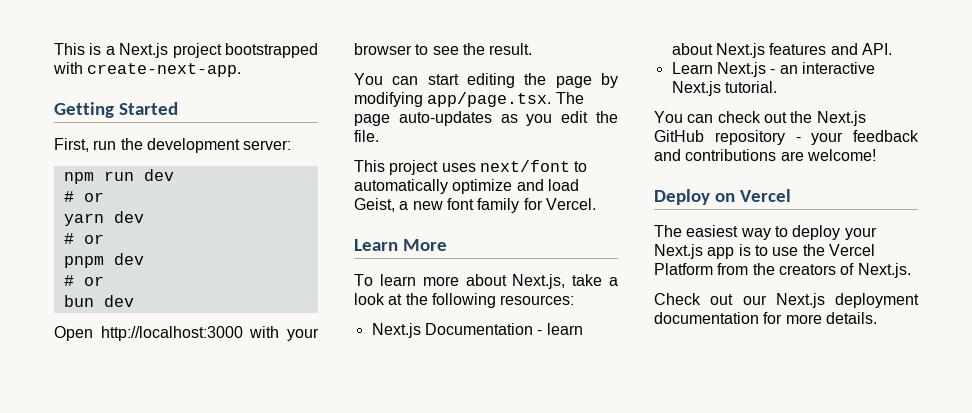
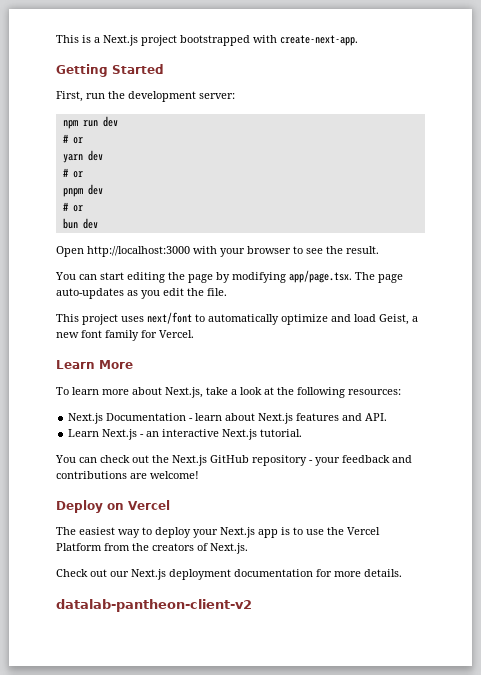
+ datalab-pantheon-client-v2

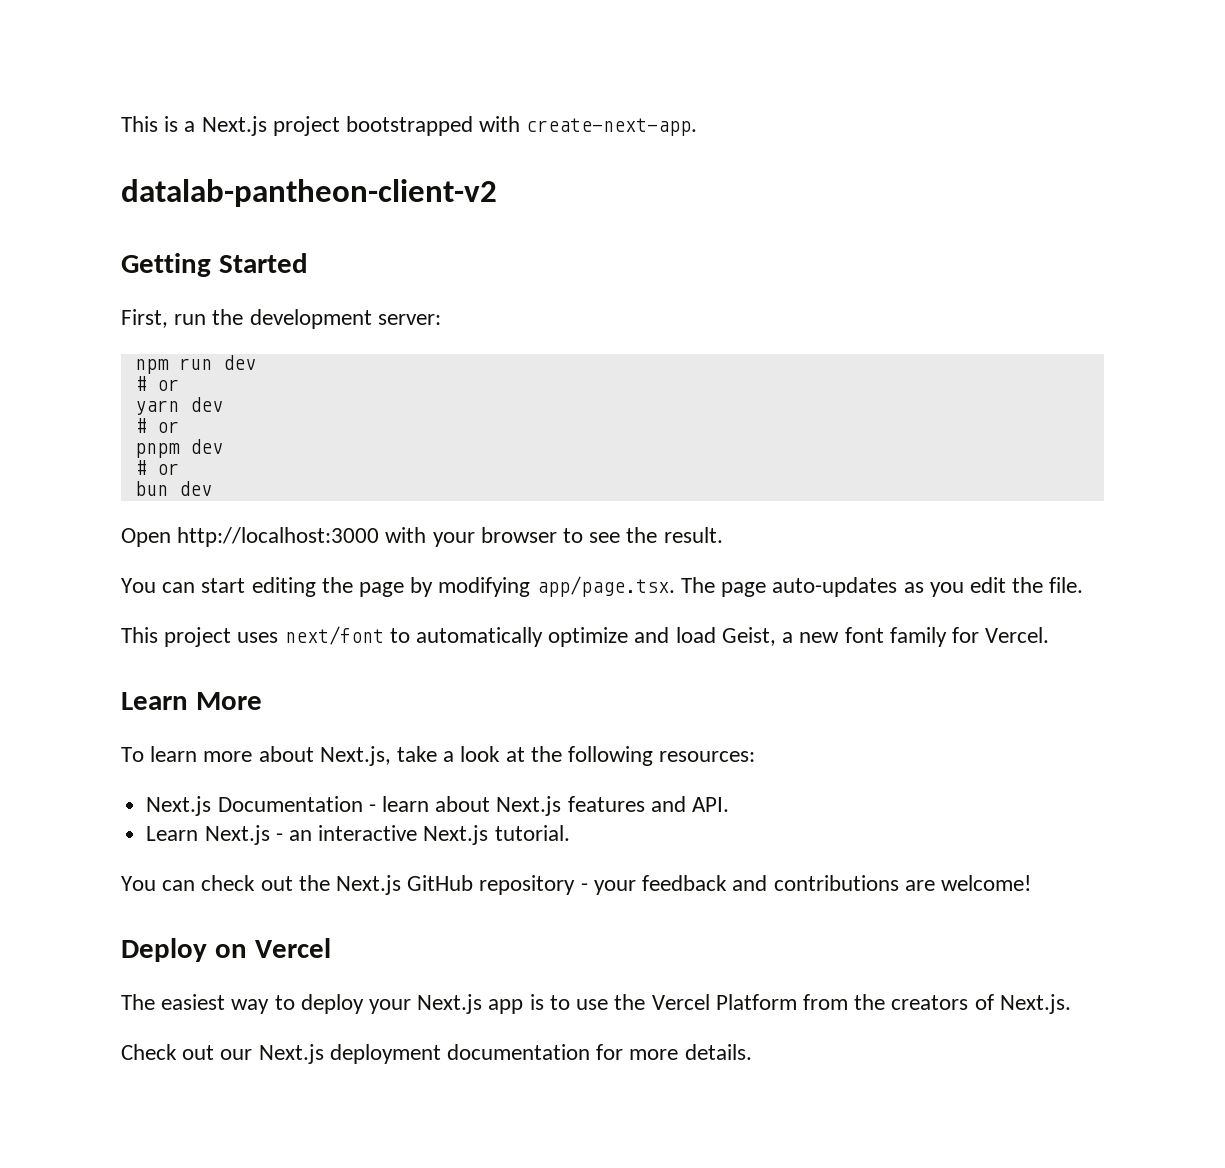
+ datalab-pantheon-client-v2
- datalab-pantheon-client-v2

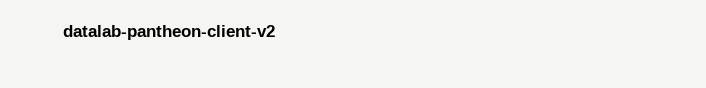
- This is a Next.js project bootstrapped with create-next-app.
  datalab-pantheon-client-v2
- Getting Started
- First, run the development server:
- npm run dev
- # or
- yarn dev
- # or
- pnpm dev
- # or
- bun dev
- Open http://localhost:3000 with your browser to see the result.
- You can start editing the page by modifying app/page.tsx. The page auto-updates as you edit the file.
- This project uses next/font to automatically optimize and load Geist, a new font family for Vercel.
- Learn More
- To learn more about Next.js, take a look at the following resources:
- Next.js Documentation - learn about Next.js features and API.
- Learn Next.js - an interactive Next.js tutorial.
- You can check out the Next.js GitHub repository - your feedback and contributions are welcome!
- Deploy on Vercel
- The easiest way to deploy your Next.js app is to use the Vercel Platform from the creators of Next.js.
- Check out our Next.js deployment documentation for more details.

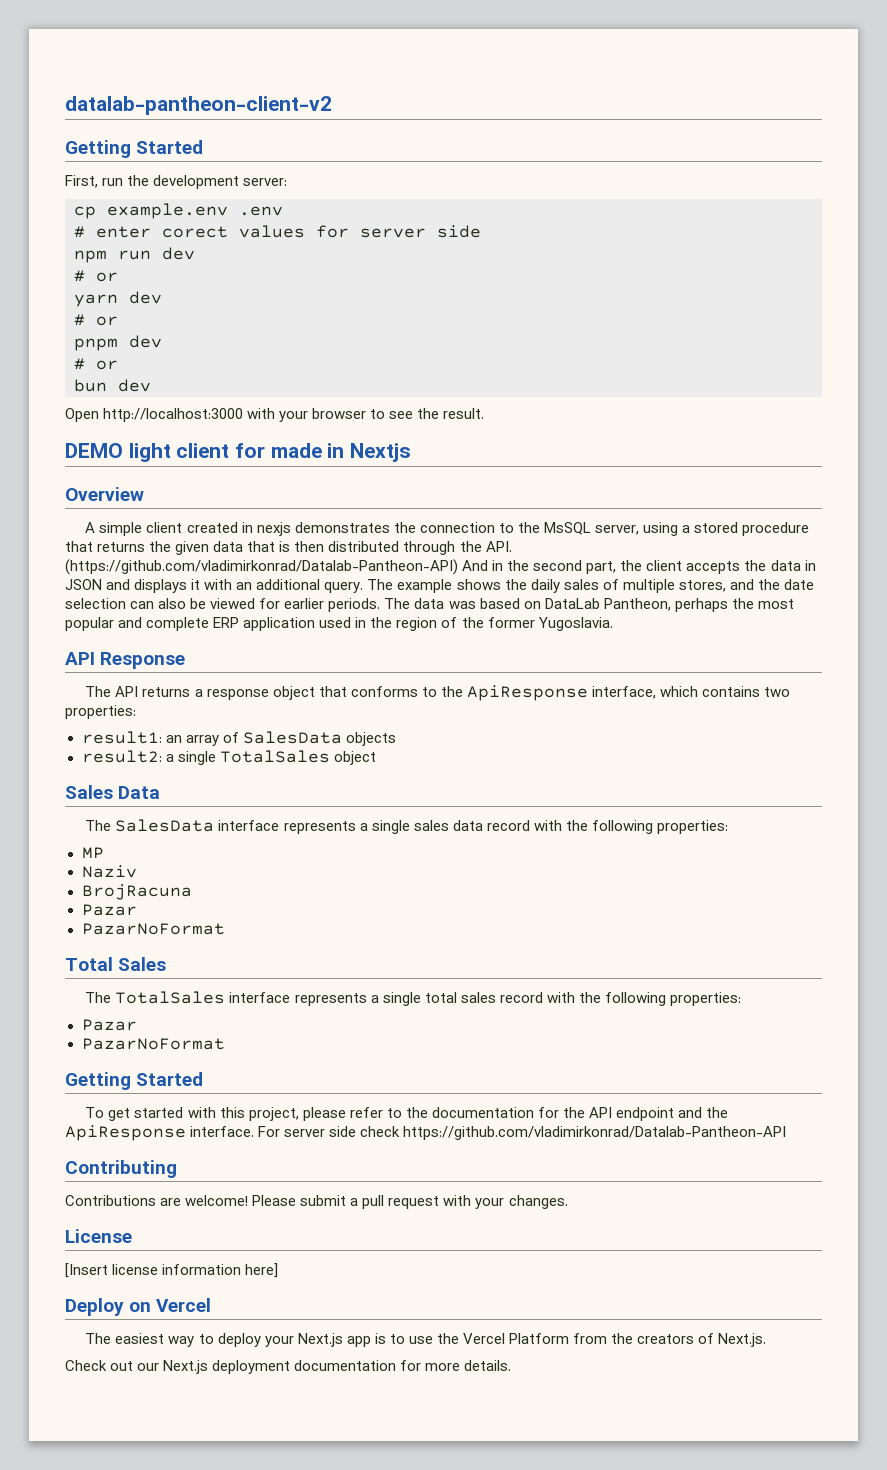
  datalab-pantheon-client-v2
+ Getting Started
+ First, run the development server:
+ cp example.env .env
+ # enter corect values for server side
+ npm run dev
+ # or
+ yarn dev
+ # or
+ pnpm dev
+ # or
+ bun dev
+ Open http://localhost:3000 with your browser to see the result.
+ DEMO light client for made in Nextjs
+ Overview
+ A simple client created in nexjs demonstrates the connection to the MsSQL server, using a stored procedure that returns the given data that is then distributed through the API. (https://github.com/vladimirkonrad/Datalab-Pantheon-API) And in the second part, the client accepts the data in JSON and displays it with an additional query. The example shows the daily sales of multiple stores, and the date selection can also be viewed for earlier periods. The data was based on DataLab Pantheon, perhaps the most popular and complete ERP application used in the region of the former Yugoslavia.
+ API Response
+ The API returns a response object that conforms to the ApiResponse interface, which contains two properties:
+ result1: an array of SalesData objects
+ result2: a single TotalSales object
+ Sales Data
+ The SalesData interface represents a single sales data record with the following properties:
+ MP
+ Naziv
+ BrojRacuna
+ Pazar
+ PazarNoFormat
+ Total Sales
+ The TotalSales interface represents a single total sales record with the following properties:
+ Pazar
+ PazarNoFormat
+ Getting Started
+ To get started with this project, please refer to the documentation for the API endpoint and the ApiResponse interface. For server side check https://github.com/vladimirkonrad/Datalab-Pantheon-API
+ Contributing
+ Contributions are welcome! Please submit a pull request with your changes.
+ License
+ [Insert license information here]
+ Deploy on Vercel
+ The easiest way to deploy your Next.js app is to use the Vercel Platform from the creators of Next.js.
+ Check out our Next.js deployment documentation for more details.

